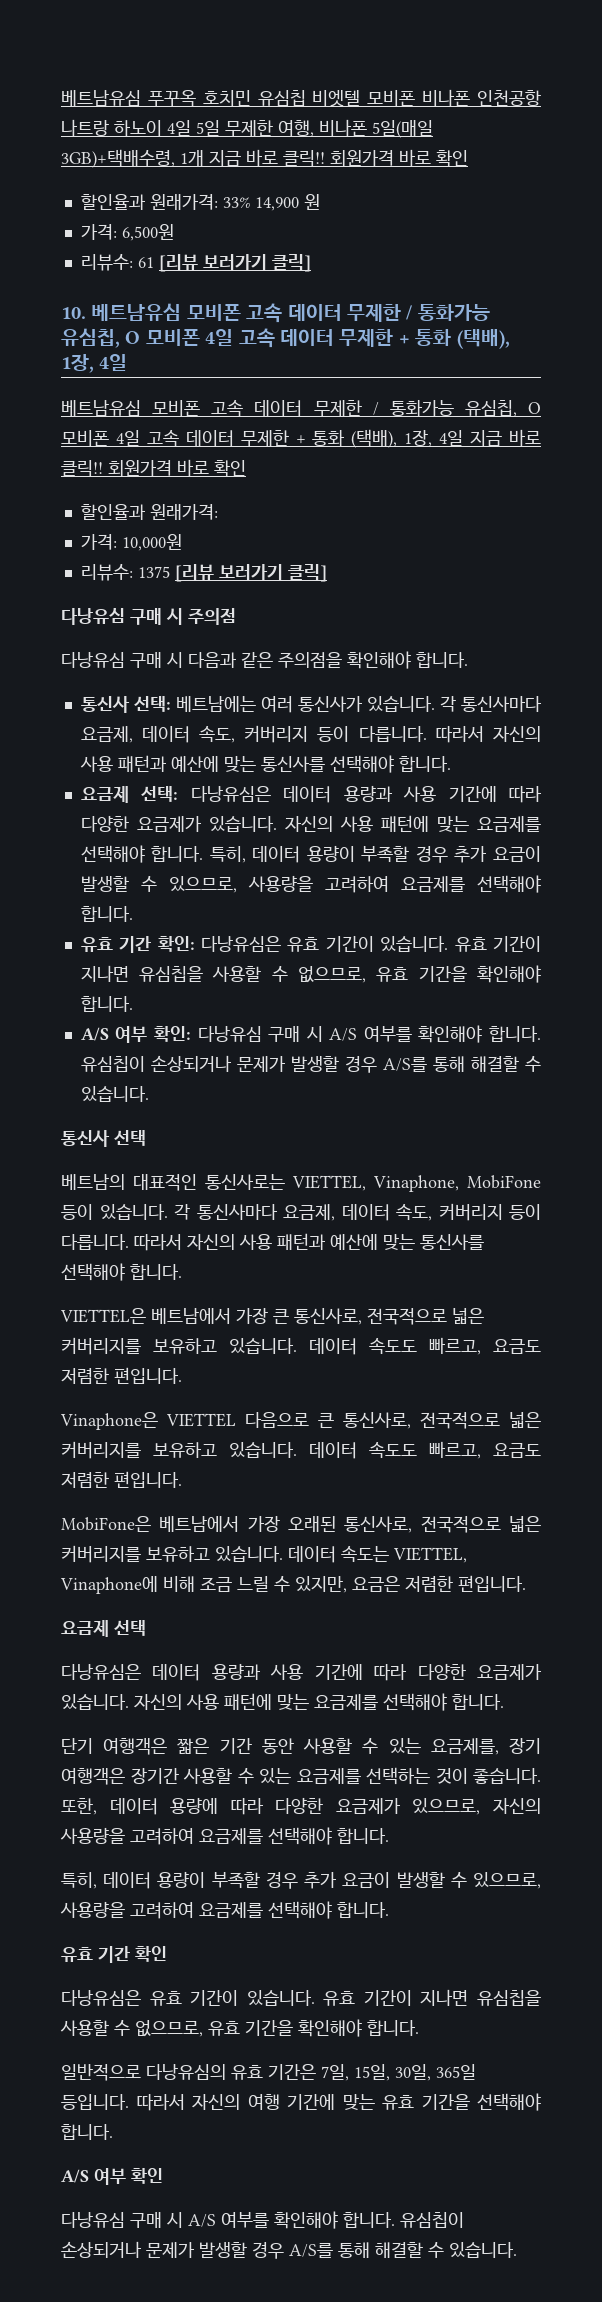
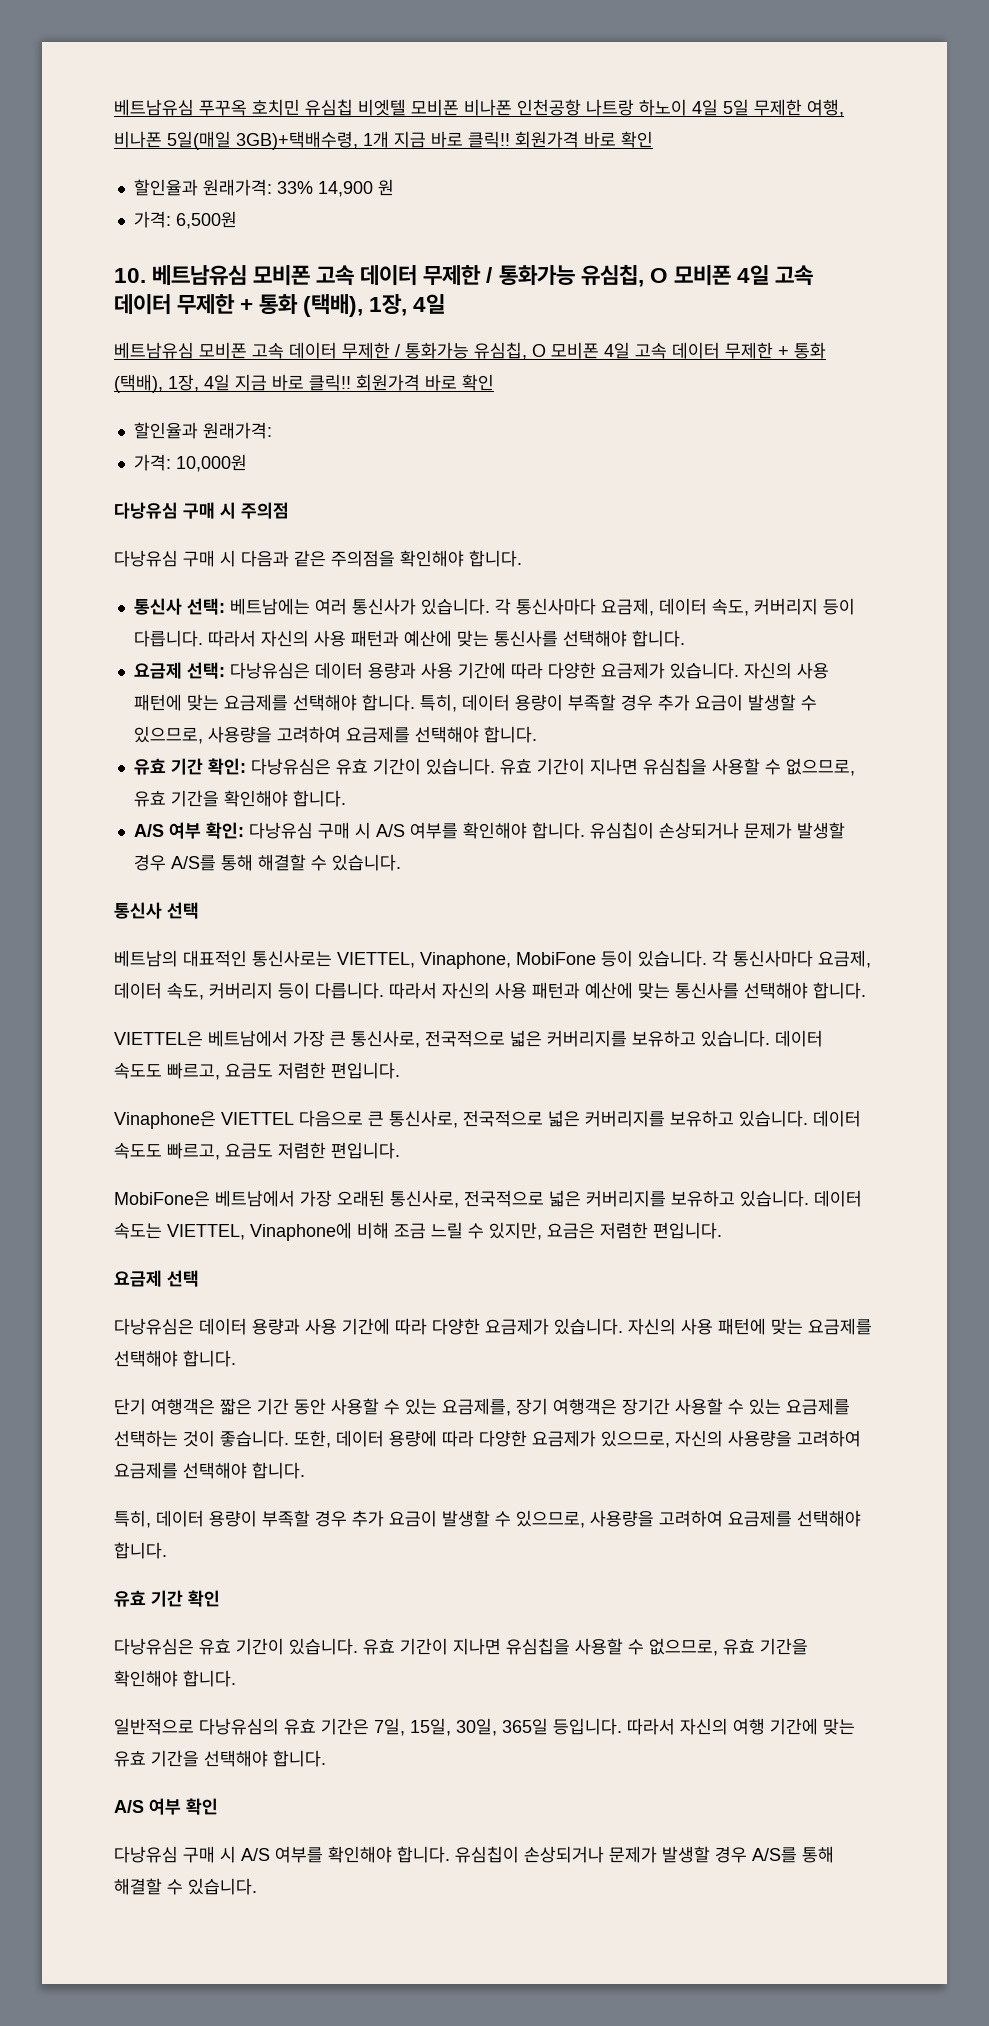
- 리뷰수: 61 [리뷰 보러가기 클릭]
- 리뷰수: 1375 [리뷰 보러가기 클릭]

